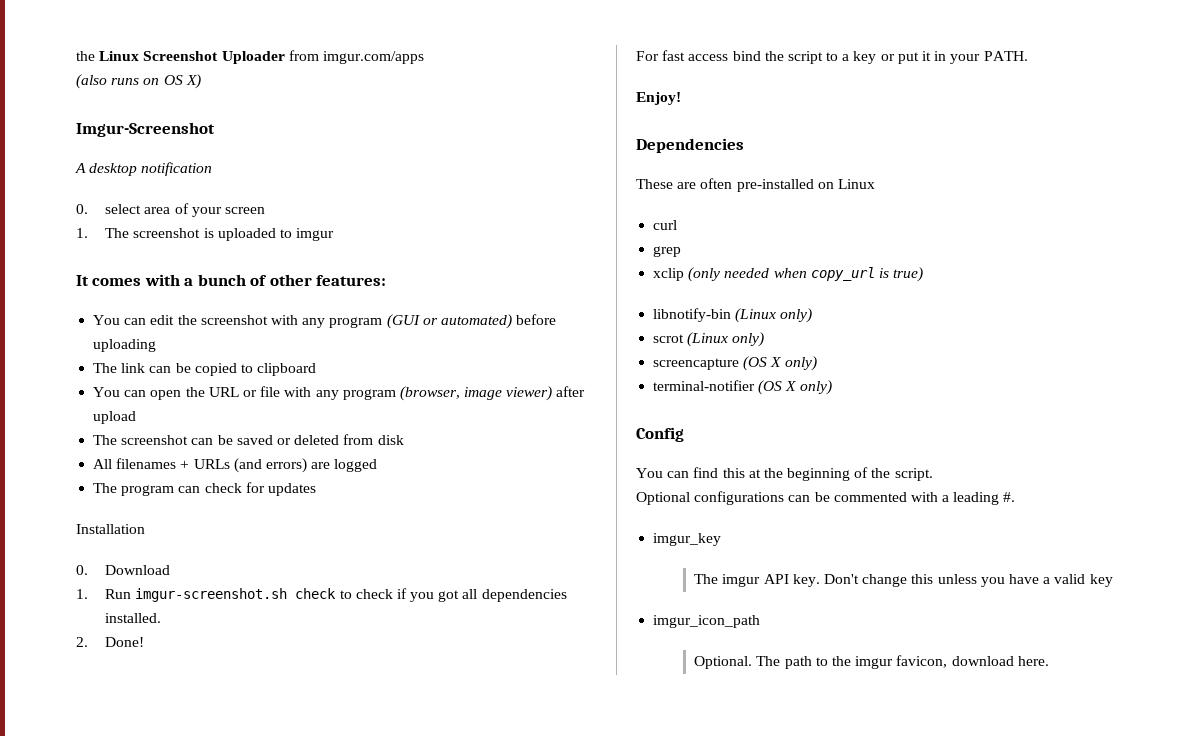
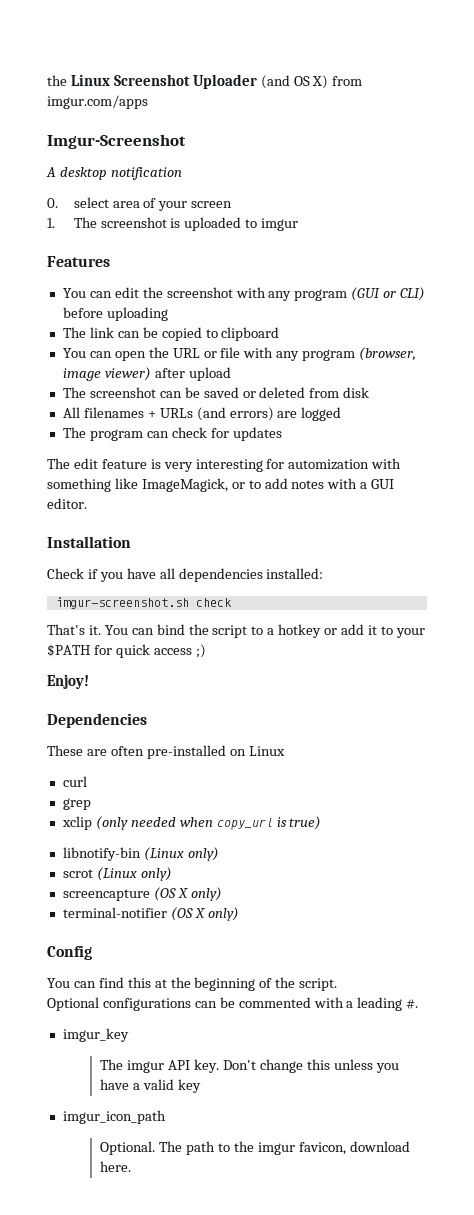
- the Linux Screenshot Uploader from imgur.com/apps
+ the Linux Screenshot Uploader (and OS X) from imgur.com/apps
- (also runs on OS X)
- It comes with a bunch of other features:
+ Features
- You can edit the screenshot with any program (GUI or automated) before uploading
+ You can edit the screenshot with any program (GUI or CLI) before uploading
+ The edit feature is very interesting for automization with something like ImageMagick, or to add notes with a GUI editor.
  Installation
- 0. Download
- 1. Run imgur-screenshot.sh check to check if you got all dependencies installed.
- 2. Done!
- For fast access bind the script to a key or put it in your PATH.
+ Check if you have all dependencies installed:
+ imgur-screenshot.sh check
+ That's it. You can bind the script to a hotkey or add it to your $PATH for quick access ;)

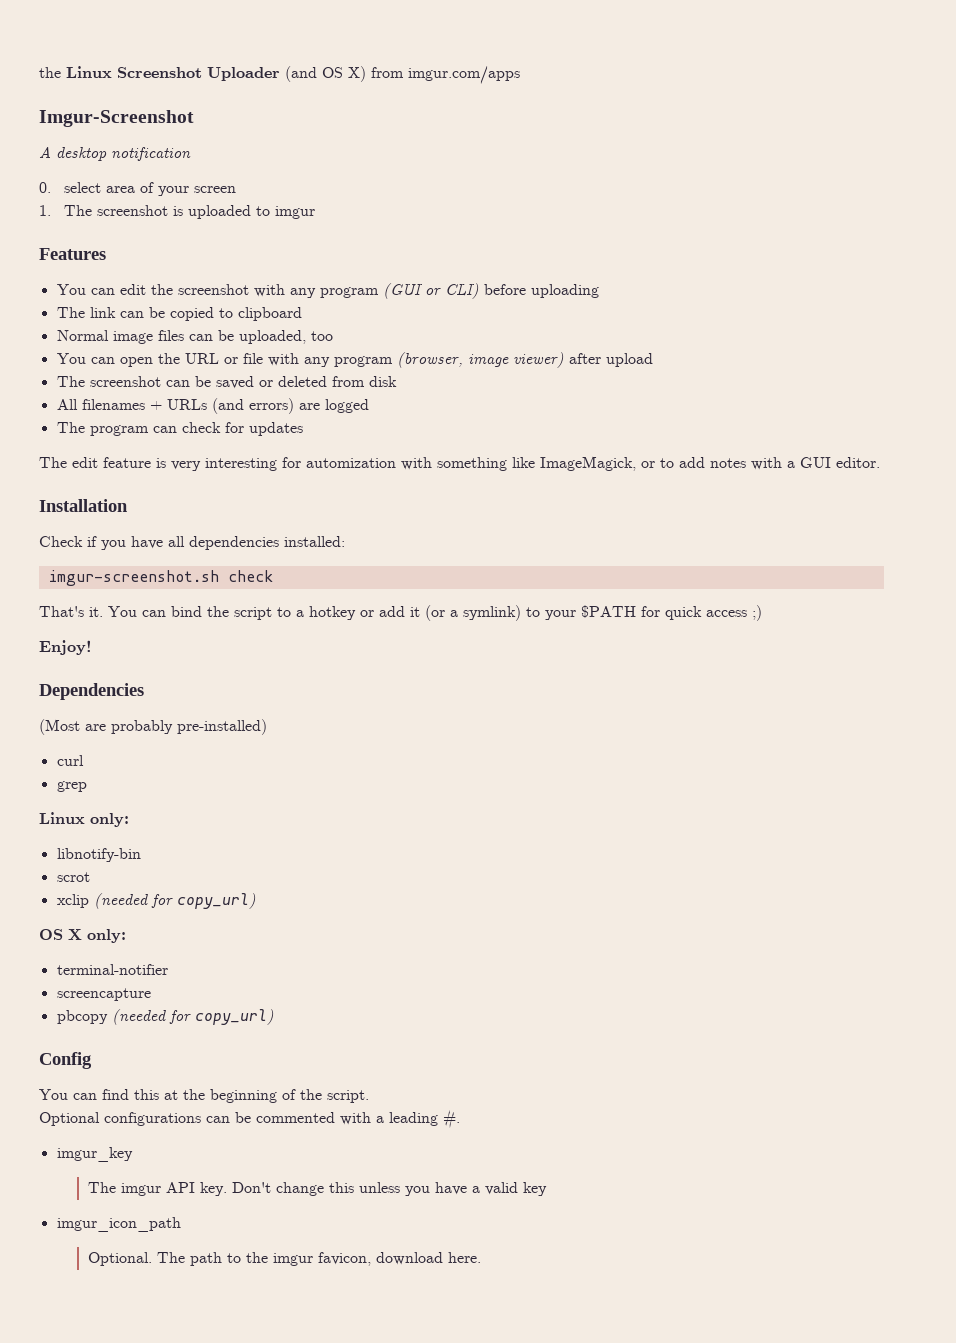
+ Normal image files can be uploaded, too
- You can bind the script to a hotkey or add it to your $PATH for quick access ;)
+ You can bind the script to a hotkey or add it (or a symlink) to your $PATH for quick access ;)
- These are often pre-installed on Linux
+ (Most are probably pre-installed)
  curl
  grep
- xclip (only needed when copy_url is true)
+ Linux only:
- libnotify-bin (Linux only)
+ libnotify-bin
- scrot (Linux only)
- screencapture (OS X only)
- terminal-notifier (OS X only)
+ scrot
+ xclip (needed for copy_url)
+ OS X only:
+ terminal-notifier
+ screencapture
+ pbcopy (needed for copy_url)

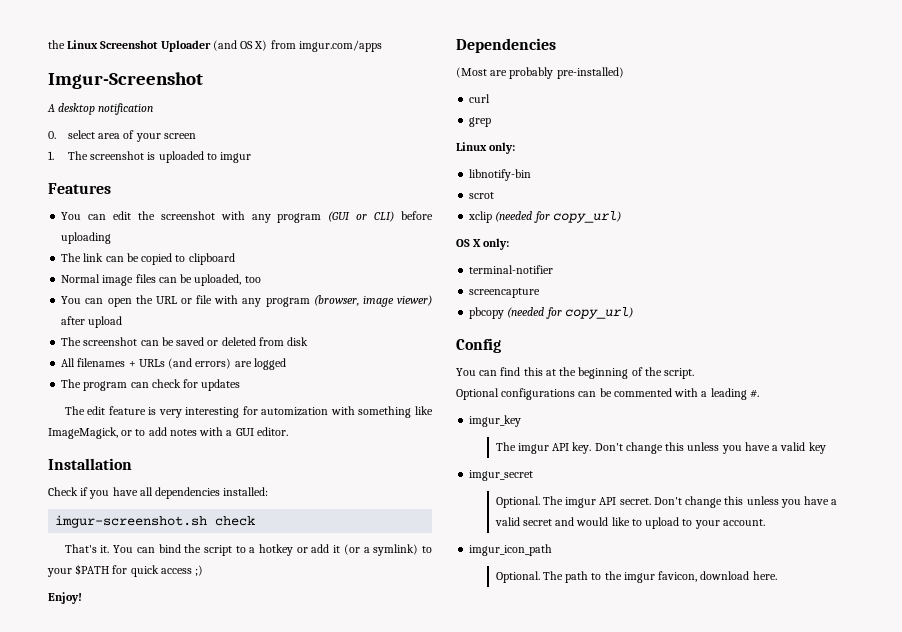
+ imgur_secret
+ Optional. The imgur API secret. Don't change this unless you have a valid secret and would like to upload to your account.

